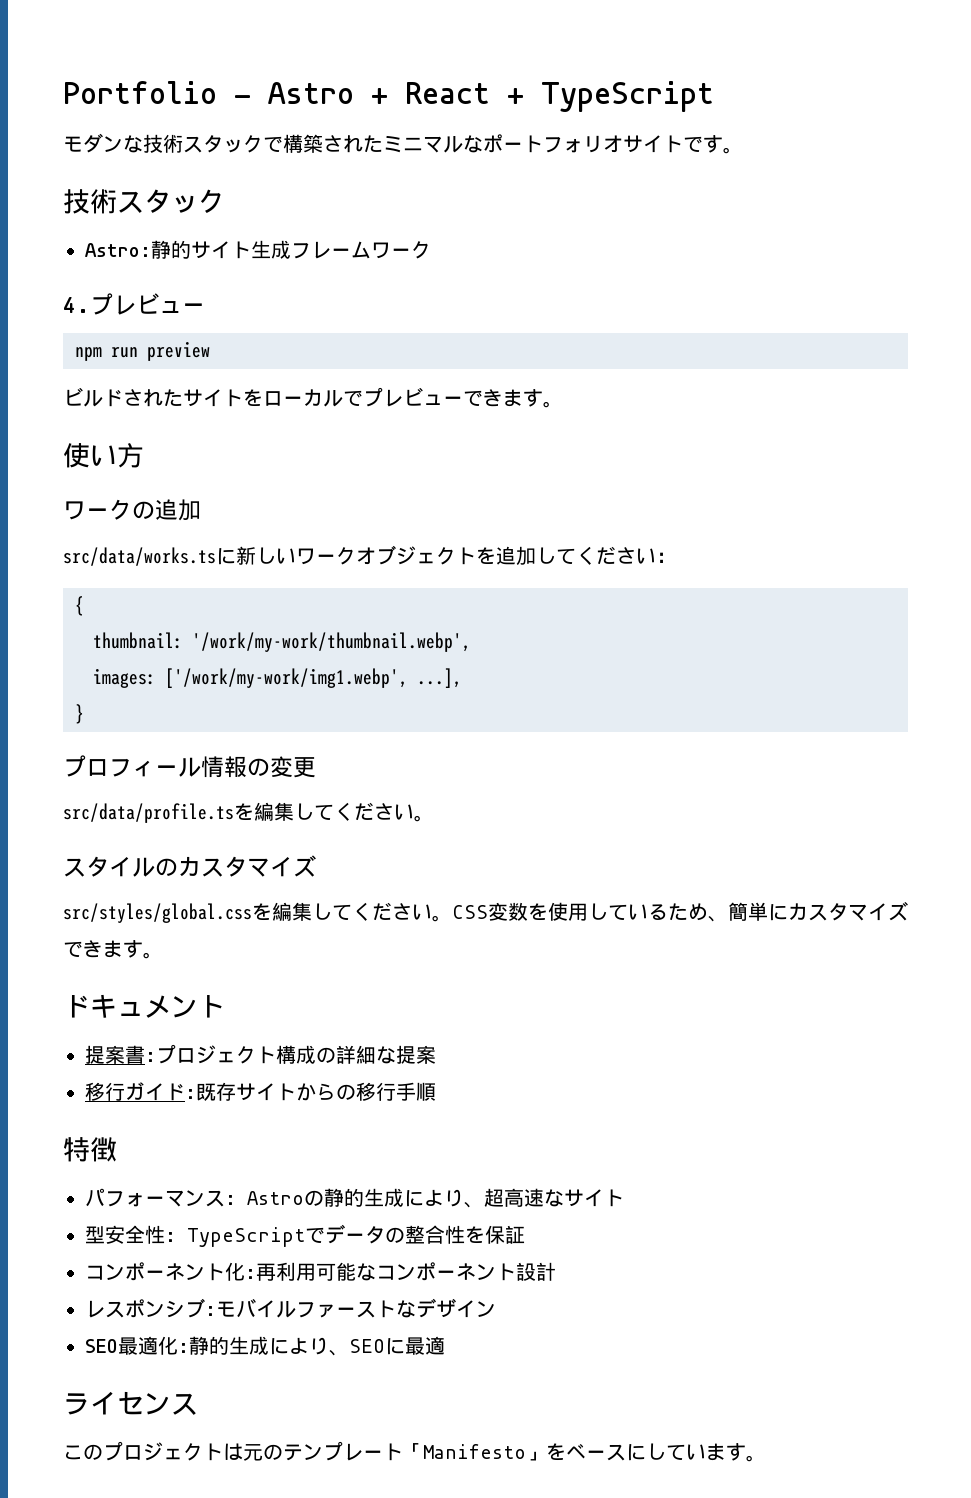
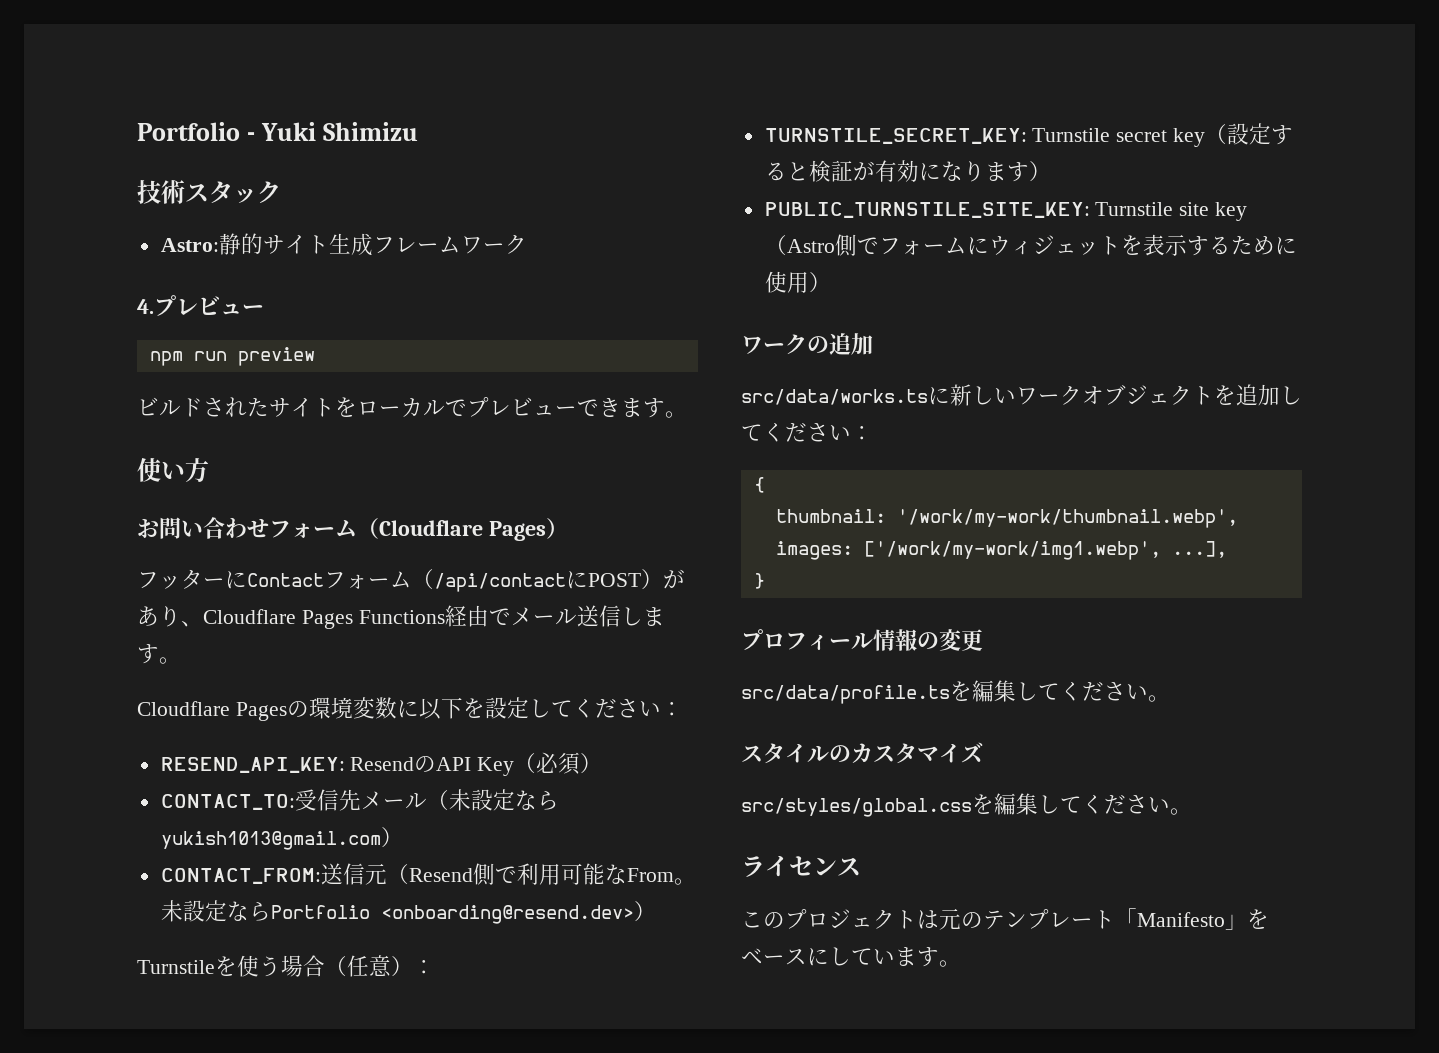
- Portfolio - Astro + React + TypeScript
- モダンな技術スタックで構築されたミニマルなポートフォリオサイトです。
+ Portfolio - Yuki Shimizu
+ お問い合わせフォーム（Cloudflare Pages）
+ フッターにContactフォーム（/api/contactにPOST）があり、Cloudflare Pages Functions経由でメール送信します。
+ Cloudflare Pagesの環境変数に以下を設定してください：
+ RESEND_API_KEY: ResendのAPI Key（必須）
+ CONTACT_TO:受信先メール（未設定ならyukish1013@gmail.com）
+ CONTACT_FROM:送信元（Resend側で利用可能なFrom。未設定ならPortfolio <onboarding@resend.dev>）
+ Turnstileを使う場合（任意）：
+ TURNSTILE_SECRET_KEY: Turnstile secret key（設定すると検証が有効になります）
+ PUBLIC_TURNSTILE_SITE_KEY: Turnstile site key（Astro側でフォームにウィジェットを表示するために使用）
- CSS変数を使用しているため、簡単にカスタマイズできます。
- ドキュメント
- 提案書:プロジェクト構成の詳細な提案
- 移行ガイド:既存サイトからの移行手順
- 特徴
- パフォーマンス: Astroの静的生成により、超高速なサイト
- 型安全性: TypeScriptでデータの整合性を保証
- コンポーネント化:再利用可能なコンポーネント設計
- レスポンシブ:モバイルファーストなデザイン
- SEO最適化:静的生成により、SEOに最適

